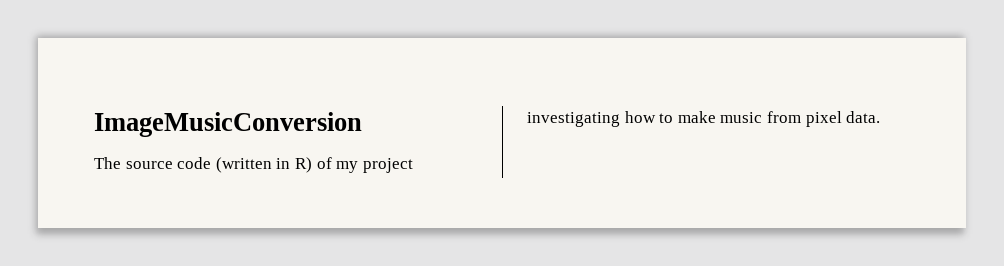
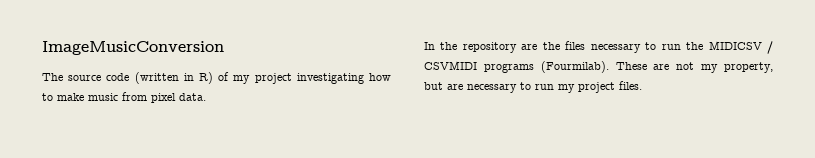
+ In the repository are the files necessary to run the MIDICSV / CSVMIDI programs (Fourmilab). These are not my property, but are necessary to run my project files.

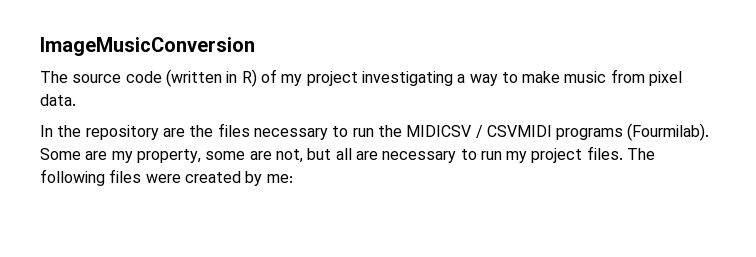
- The source code (written in R) of my project investigating how to make music from pixel data.
+ The source code (written in R) of my project investigating a way to make music from pixel data.
- These are not my property, but are necessary to run my project files.
+ Some are my property, some are not, but all are necessary to run my project files.
+ The following files were created by me:

